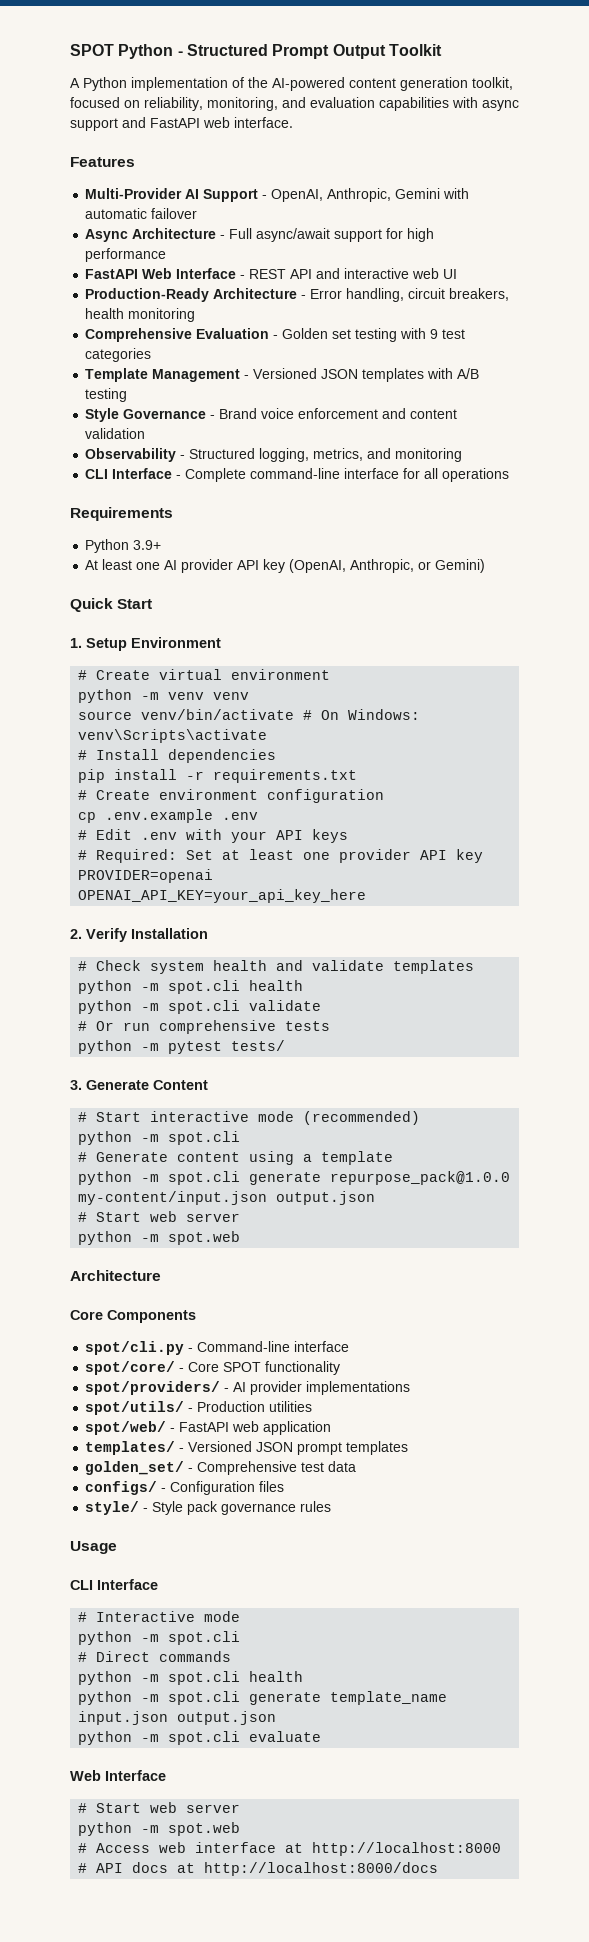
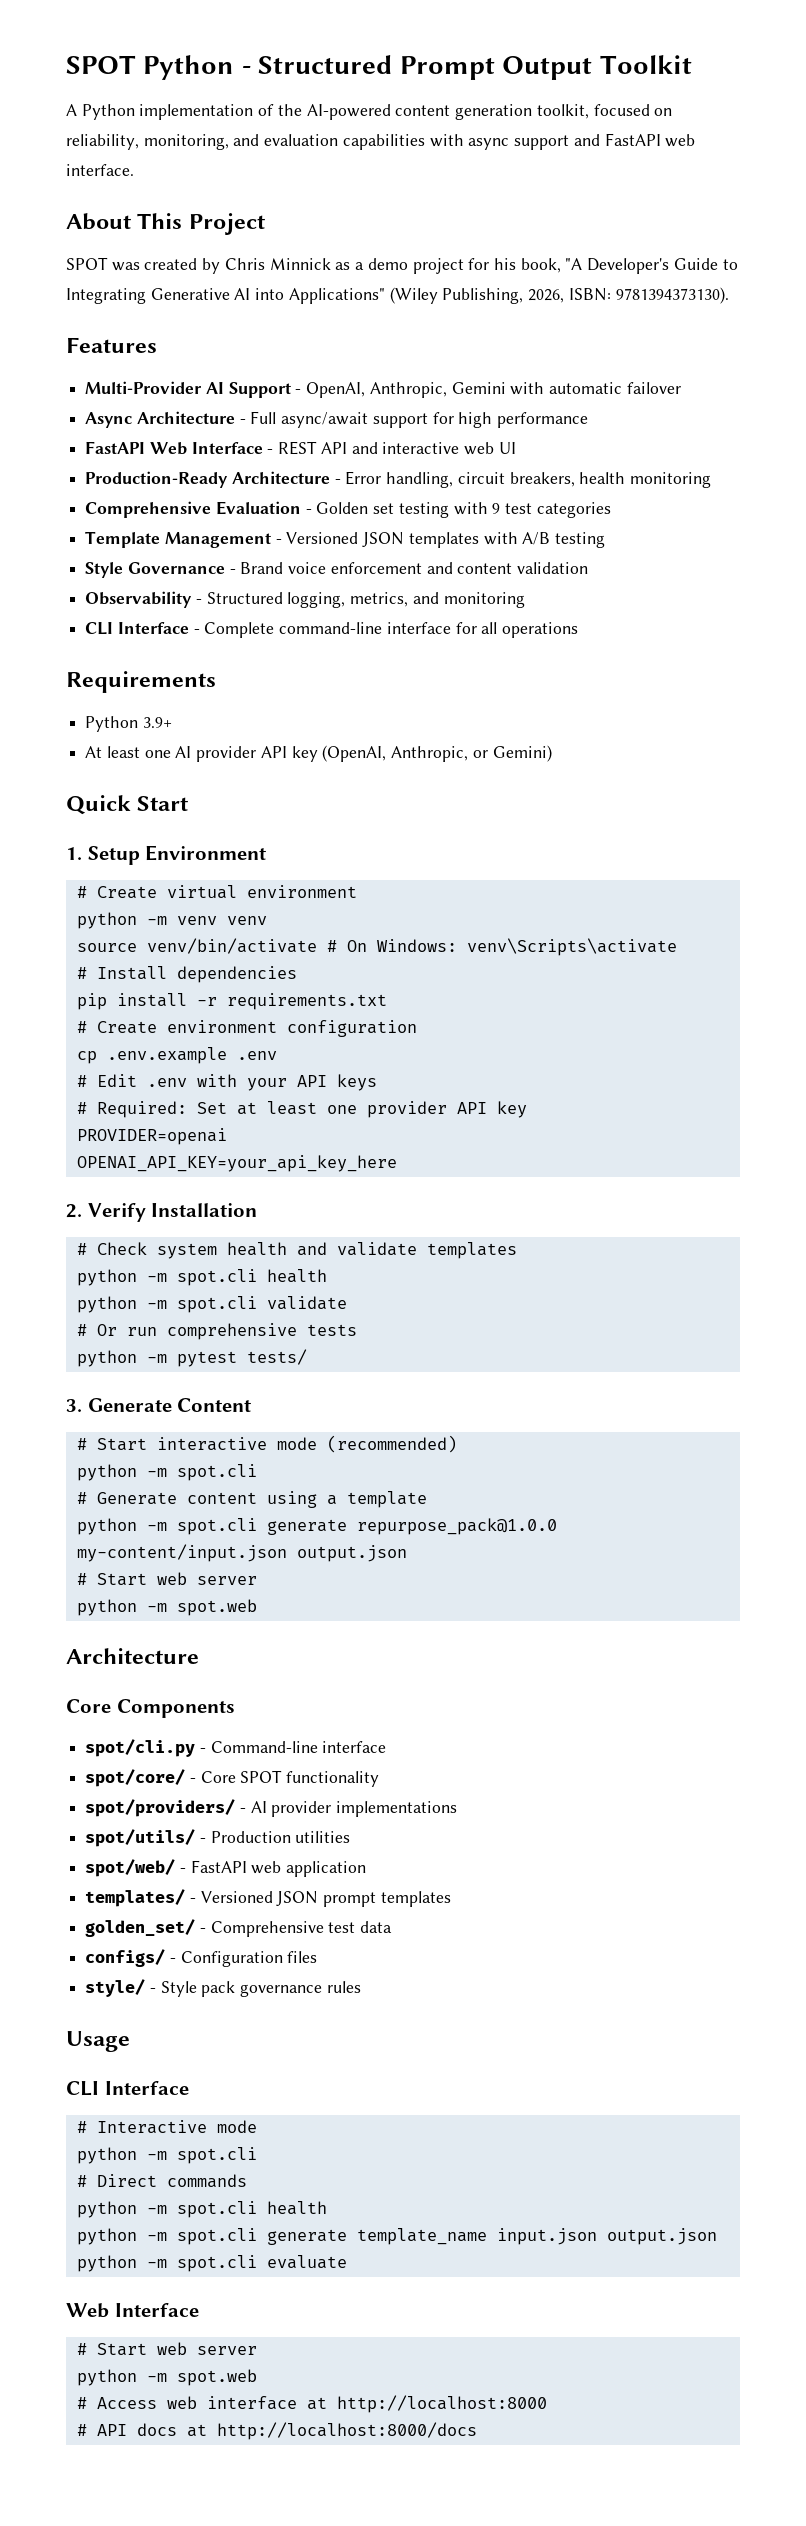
+ About This Project
+ SPOT was created by Chris Minnick as a demo project for his book, "A Developer's Guide to Integrating Generative AI into Applications" (Wiley Publishing, 2026, ISBN: 9781394373130).

